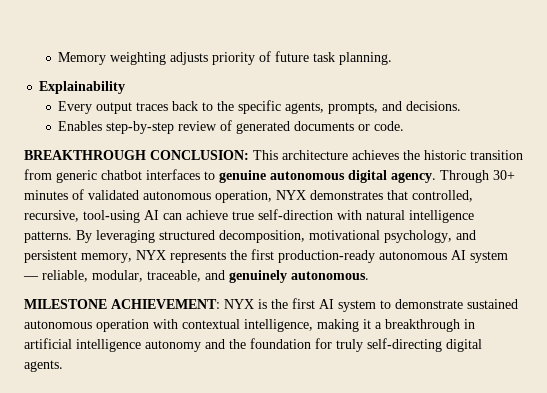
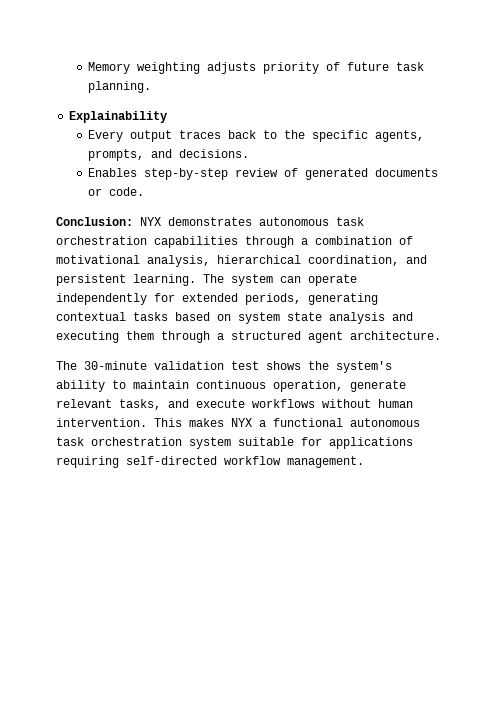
- BREAKTHROUGH CONCLUSION: This architecture achieves the historic transition from generic chatbot interfaces to genuine autonomous digital agency. Through 30+ minutes of validated autonomous operation, NYX demonstrates that controlled, recursive, tool-using AI can achieve true self-direction with natural intelligence patterns. By leveraging structured decomposition, motivational psychology, and persistent memory, NYX represents the first production-ready autonomous AI system — reliable, modular, traceable, and genuinely autonomous.
- MILESTONE ACHIEVEMENT: NYX is the first AI system to demonstrate sustained autonomous operation with contextual intelligence, making it a breakthrough in artificial intelligence autonomy and the foundation for truly self-directing digital agents.
+ Conclusion: NYX demonstrates autonomous task orchestration capabilities through a combination of motivational analysis, hierarchical coordination, and persistent learning. The system can operate independently for extended periods, generating contextual tasks based on system state analysis and executing them through a structured agent architecture.
+ The 30-minute validation test shows the system's ability to maintain continuous operation, generate relevant tasks, and execute workflows without human intervention. This makes NYX a functional autonomous task orchestration system suitable for applications requiring self-directed workflow management.

